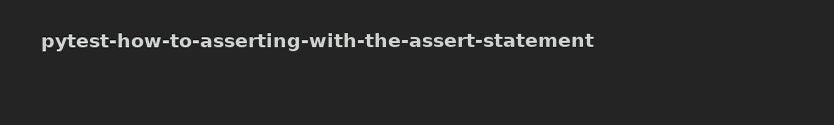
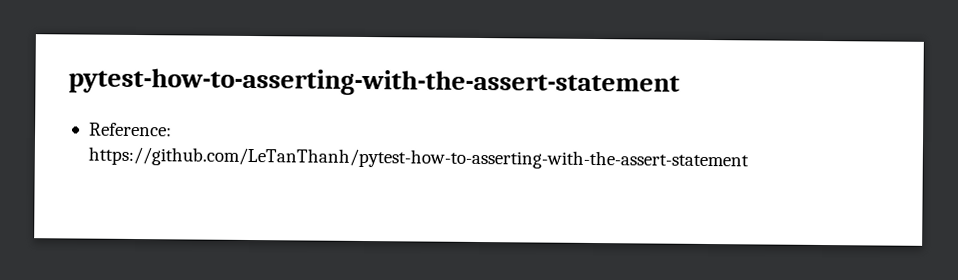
+ Reference: https://github.com/LeTanThanh/pytest-how-to-asserting-with-the-assert-statement

